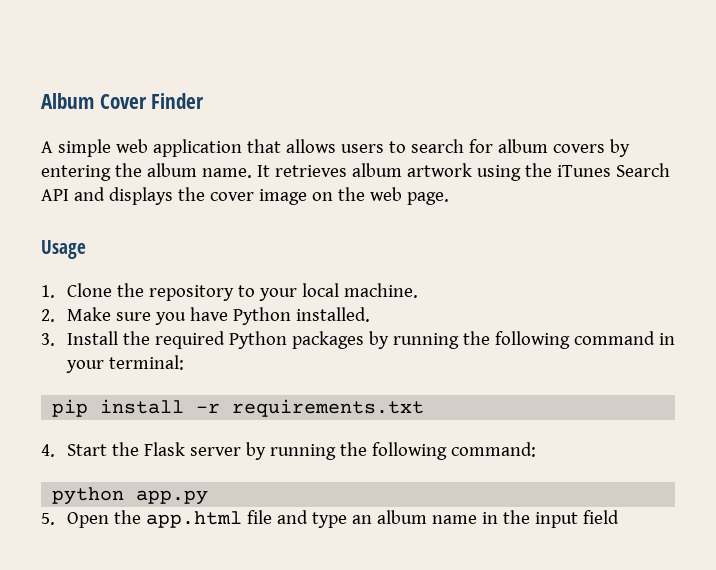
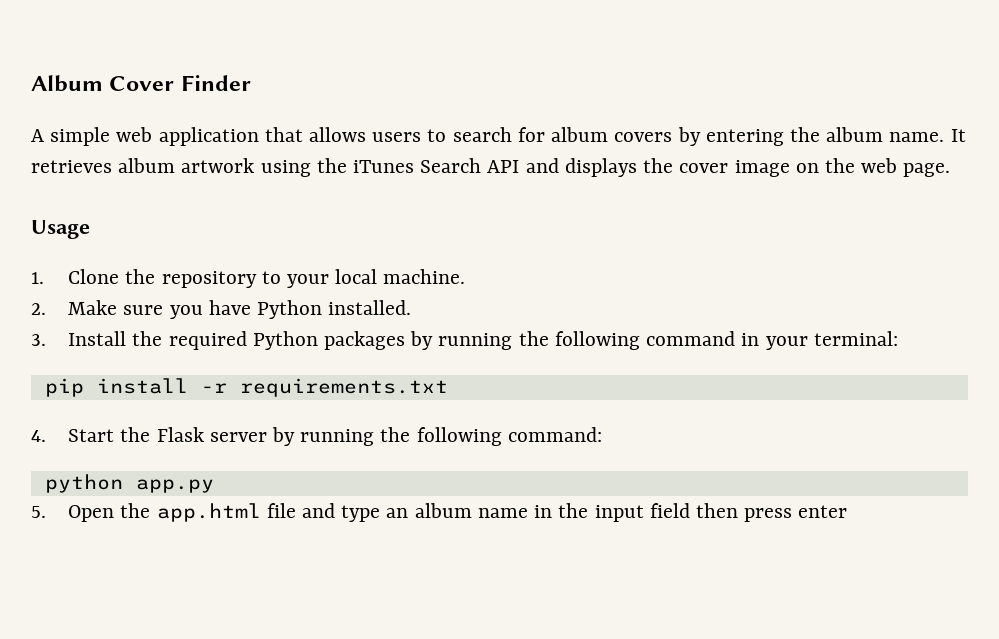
- 5. Open the app.html file and type an album name in the input field
+ 5. Open the app.html file and type an album name in the input field then press enter

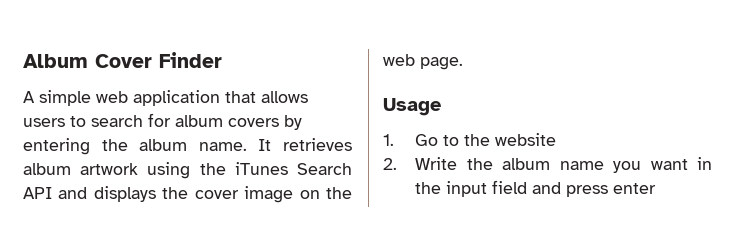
- 1. Clone the repository to your local machine.
- 2. Make sure you have Python installed.
- 3. Install the required Python packages by running the following command in your terminal:
- pip install -r requirements.txt
- 4. Start the Flask server by running the following command:
- python app.py
- 5. Open the app.html file and type an album name in the input field then press enter
+ 1. Go to the website
+ 2. Write the album name you want in the input field and press enter

